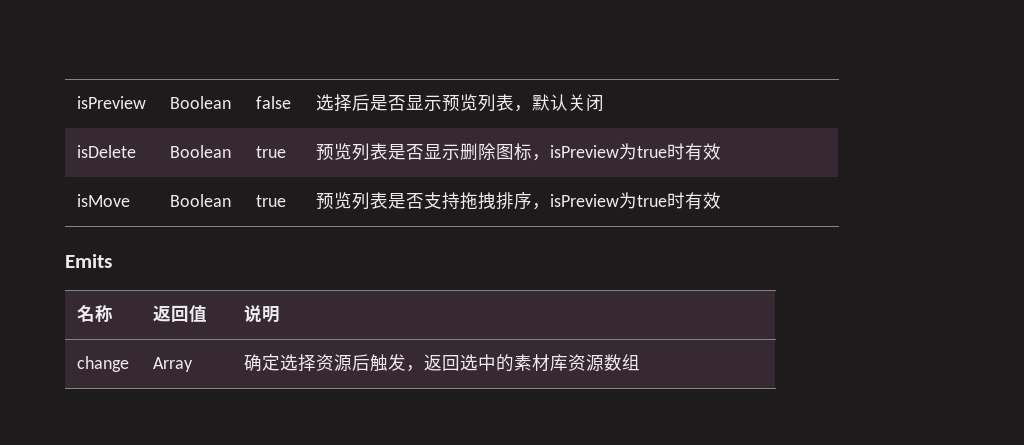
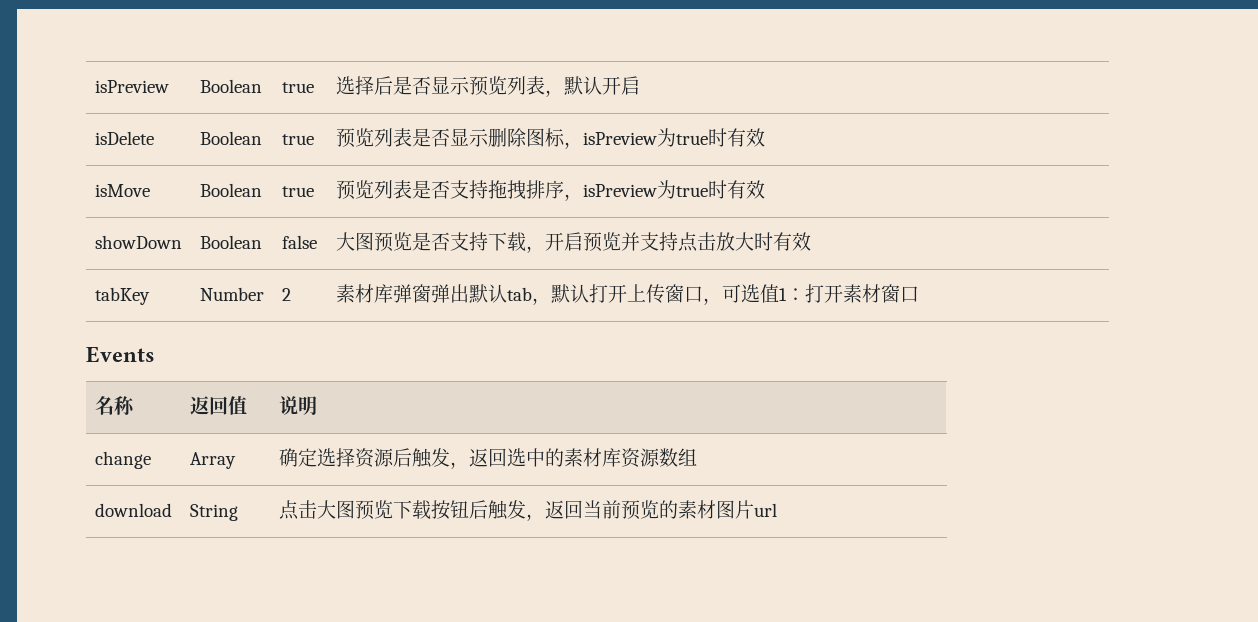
- isPreview | Boolean | false | 选择后是否显示预览列表，默认关闭
+ isPreview | Boolean | true | 选择后是否显示预览列表，默认开启
- Emits
+ showDown | Boolean | false | 大图预览是否支持下载，开启预览并支持点击放大时有效
+ tabKey | Number | 2 | 素材库弹窗弹出默认tab，默认打开上传窗口，可选值1：打开素材窗口
+ Events
+ download | String | 点击大图预览下载按钮后触发，返回当前预览的素材图片url

